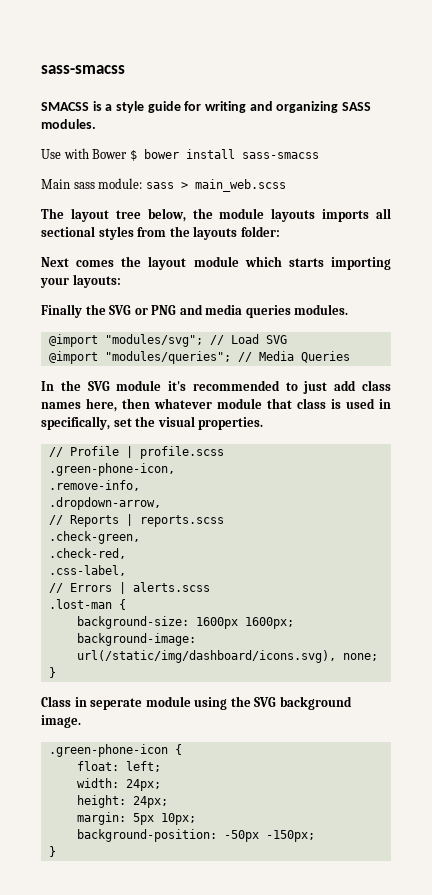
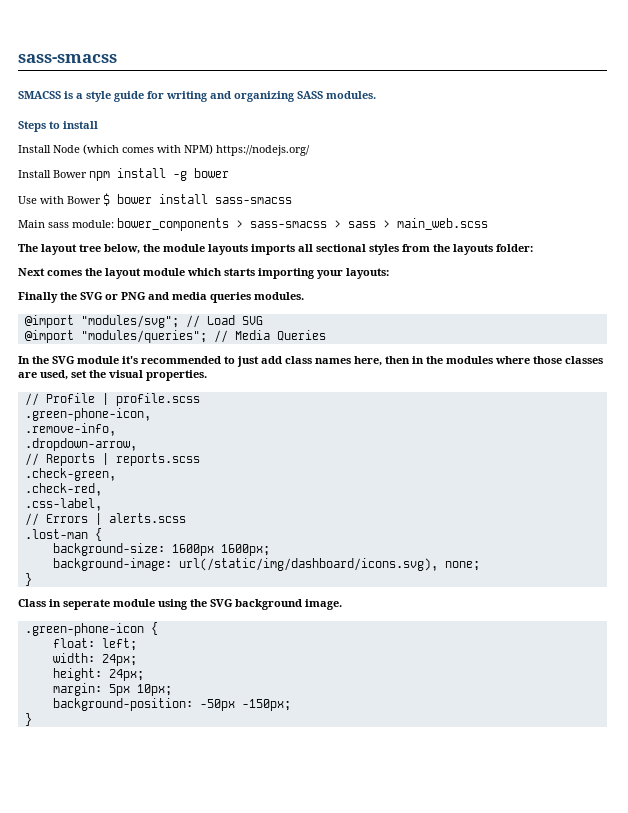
+ Steps to install
+ Install Node (which comes with NPM) https://nodejs.org/
+ Install Bower npm install -g bower
- Main sass module: sass > main_web.scss
+ Main sass module: bower_components > sass-smacss > sass > main_web.scss
- In the SVG module it's recommended to just add class names here, then whatever module that class is used in specifically, set the visual properties.
+ In the SVG module it's recommended to just add class names here, then in the modules where those classes are used, set the visual properties.

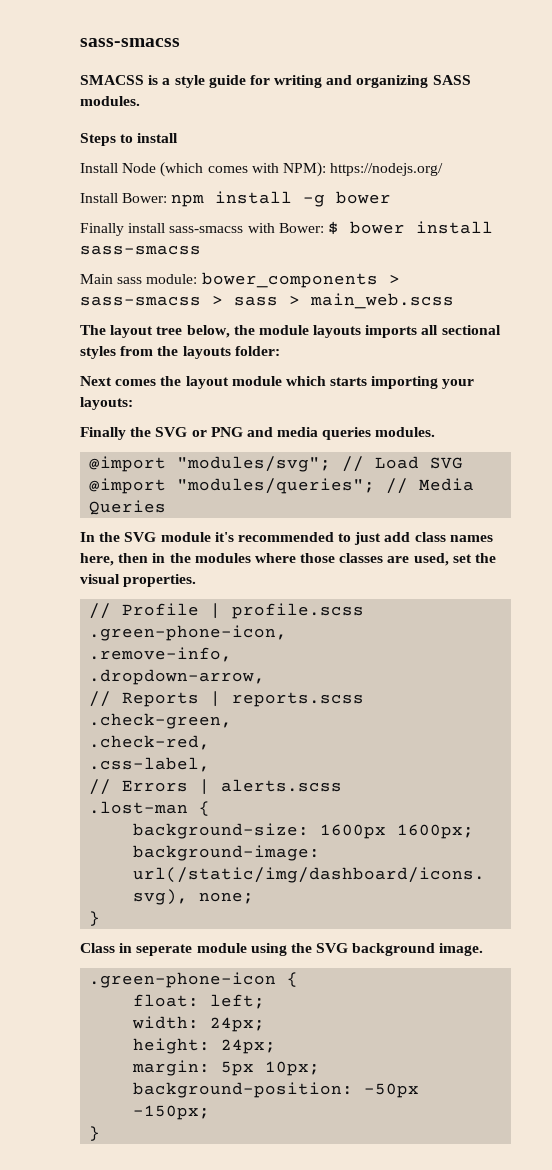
- Install Node (which comes with NPM) https://nodejs.org/
+ Install Node (which comes with NPM): https://nodejs.org/
- Install Bower npm install -g bower
+ Install Bower: npm install -g bower
- Use with Bower $ bower install sass-smacss
+ Finally install sass-smacss with Bower: $ bower install sass-smacss

